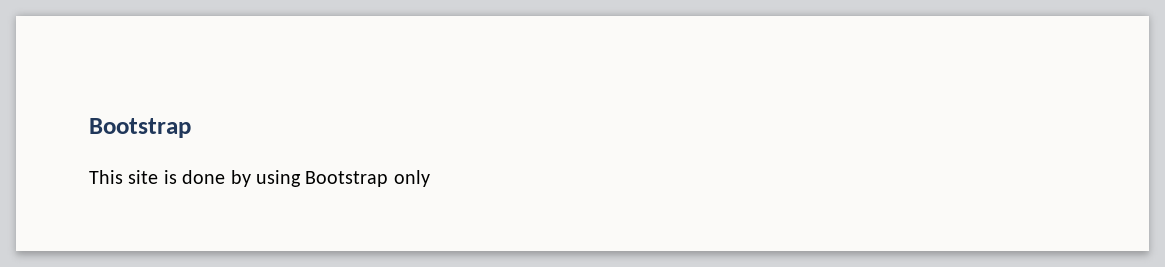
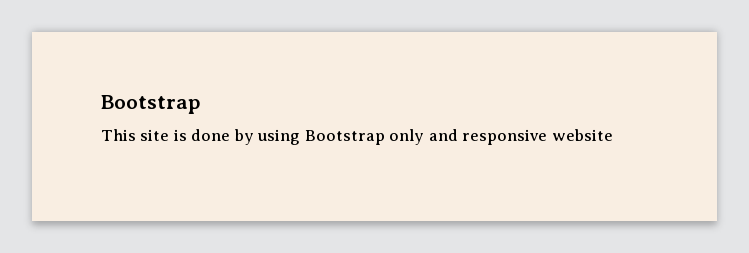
- This site is done by using Bootstrap only
+ This site is done by using Bootstrap only and responsive website

